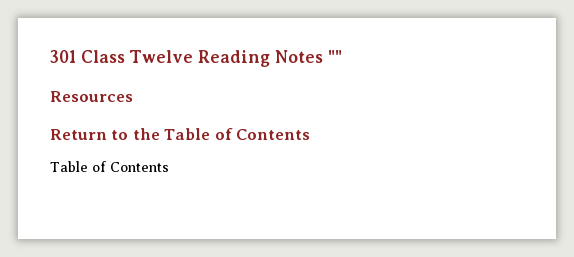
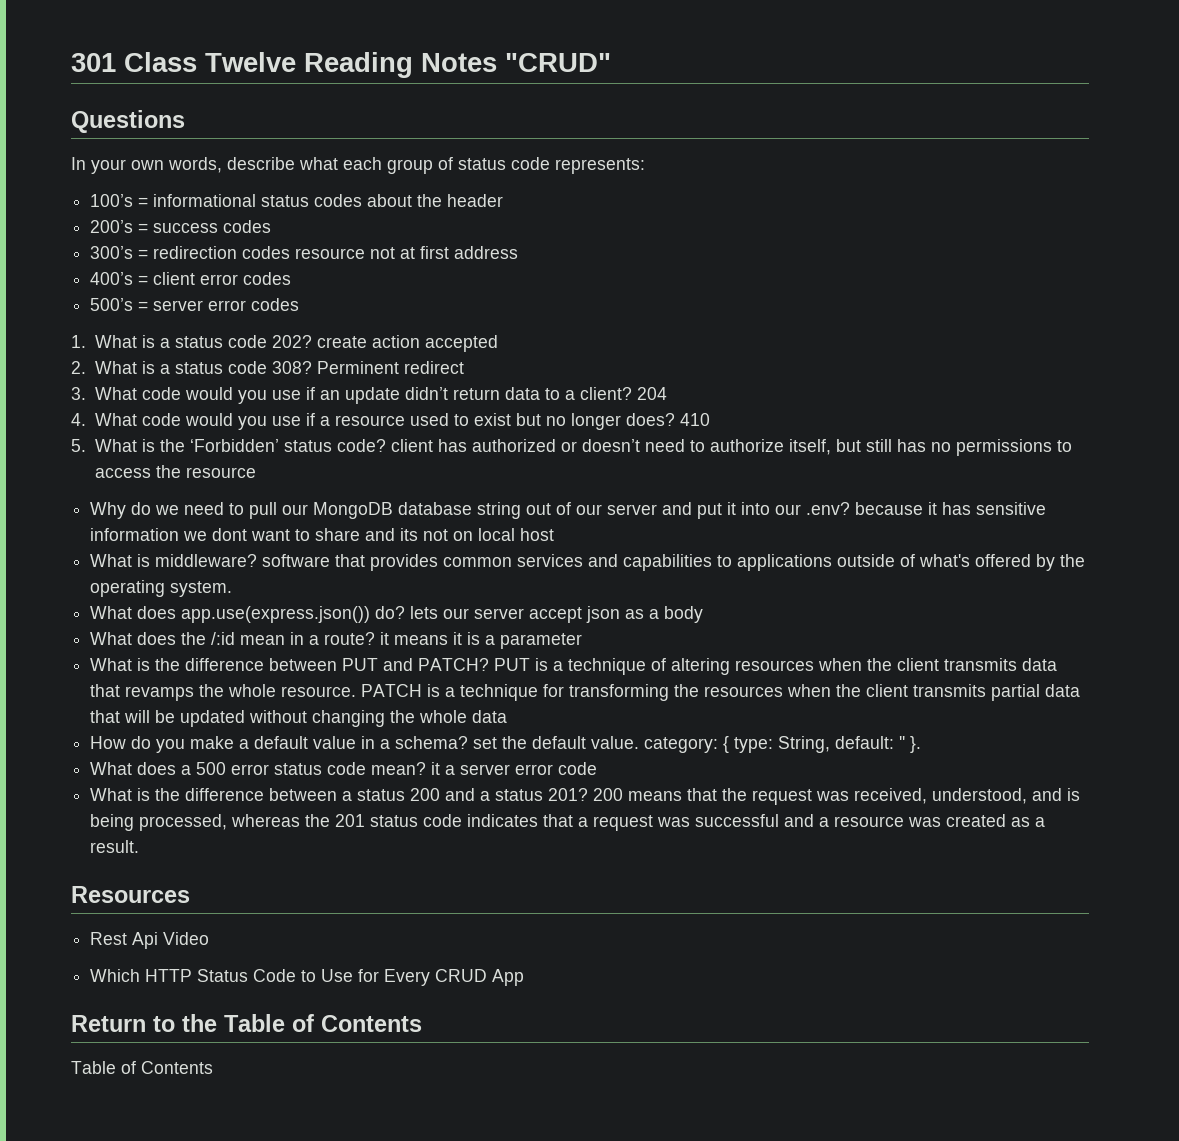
- 301 Class Twelve Reading Notes ""
+ 301 Class Twelve Reading Notes "CRUD"
+ Questions
+ In your own words, describe what each group of status code represents:
+ 100’s = informational status codes about the header
+ 200’s = success codes
+ 300’s = redirection codes resource not at first address
+ 400’s = client error codes
+ 500’s = server error codes
+ 1. What is a status code 202? create action accepted
+ 2. What is a status code 308? Perminent redirect
+ 3. What code would you use if an update didn’t return data to a client? 204
+ 4. What code would you use if a resource used to exist but no longer does? 410
+ 5. What is the ‘Forbidden’ status code? client has authorized or doesn’t need to authorize itself, but still has no permissions to access the resource
+ Why do we need to pull our MongoDB database string out of our server and put it into our .env? because it has sensitive information we dont want to share and its not on local host
+ What is middleware? software that provides common services and capabilities to applications outside of what's offered by the operating system.
+ What does app.use(express.json()) do? lets our server accept json as a body
+ What does the /:id mean in a route? it means it is a parameter
+ What is the difference between PUT and PATCH? PUT is a technique of altering resources when the client transmits data that revamps the whole resource. PATCH is a technique for transforming the resources when the client transmits partial data that will be updated without changing the whole data
+ How do you make a default value in a schema? set the default value. category: { type: String, default: '' }.
+ What does a 500 error status code mean? it a server error code
+ What is the difference between a status 200 and a status 201? 200 means that the request was received, understood, and is being processed, whereas the 201 status code indicates that a request was successful and a resource was created as a result.
  Resources
+ Rest Api Video
+ Which HTTP Status Code to Use for Every CRUD App

